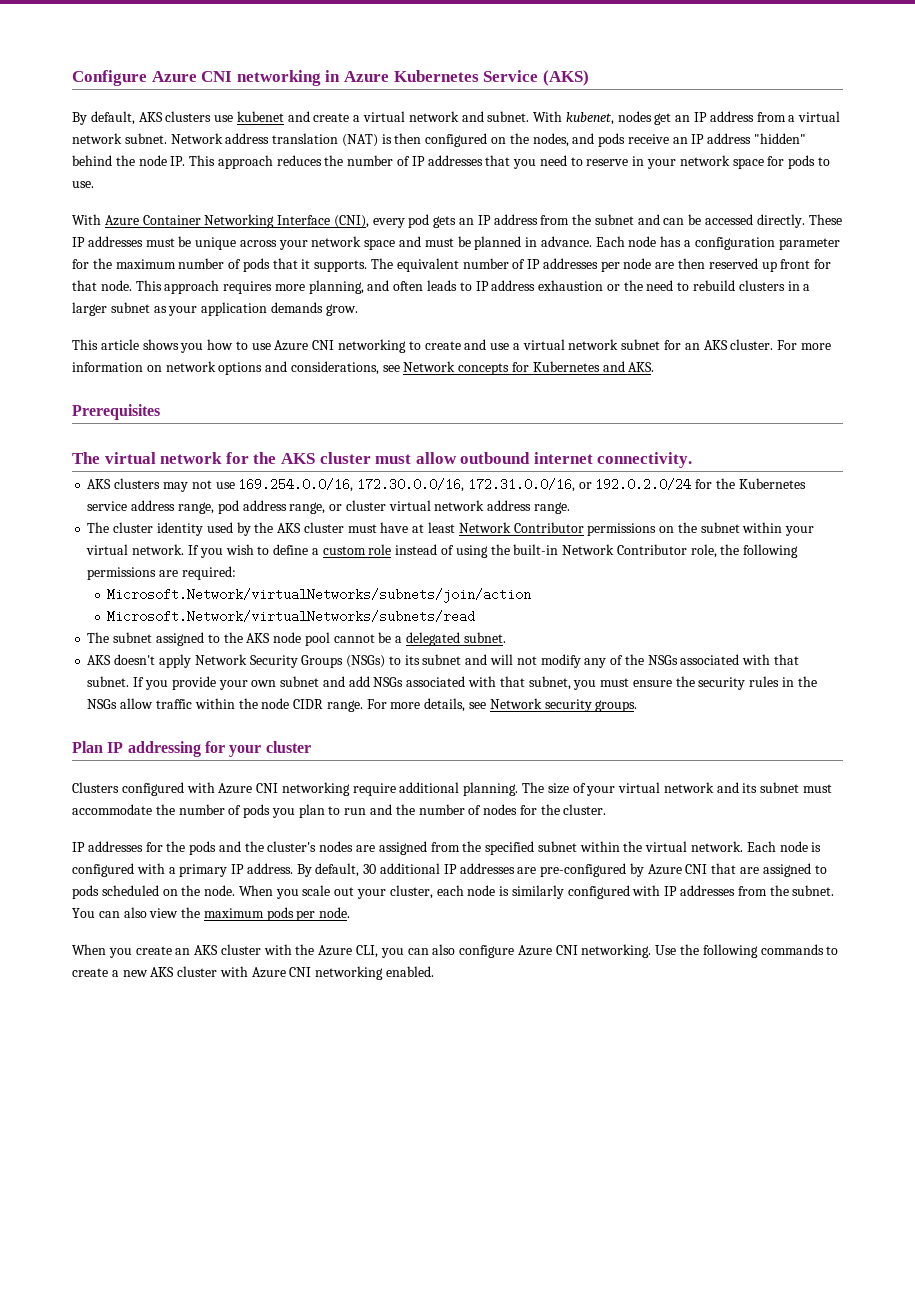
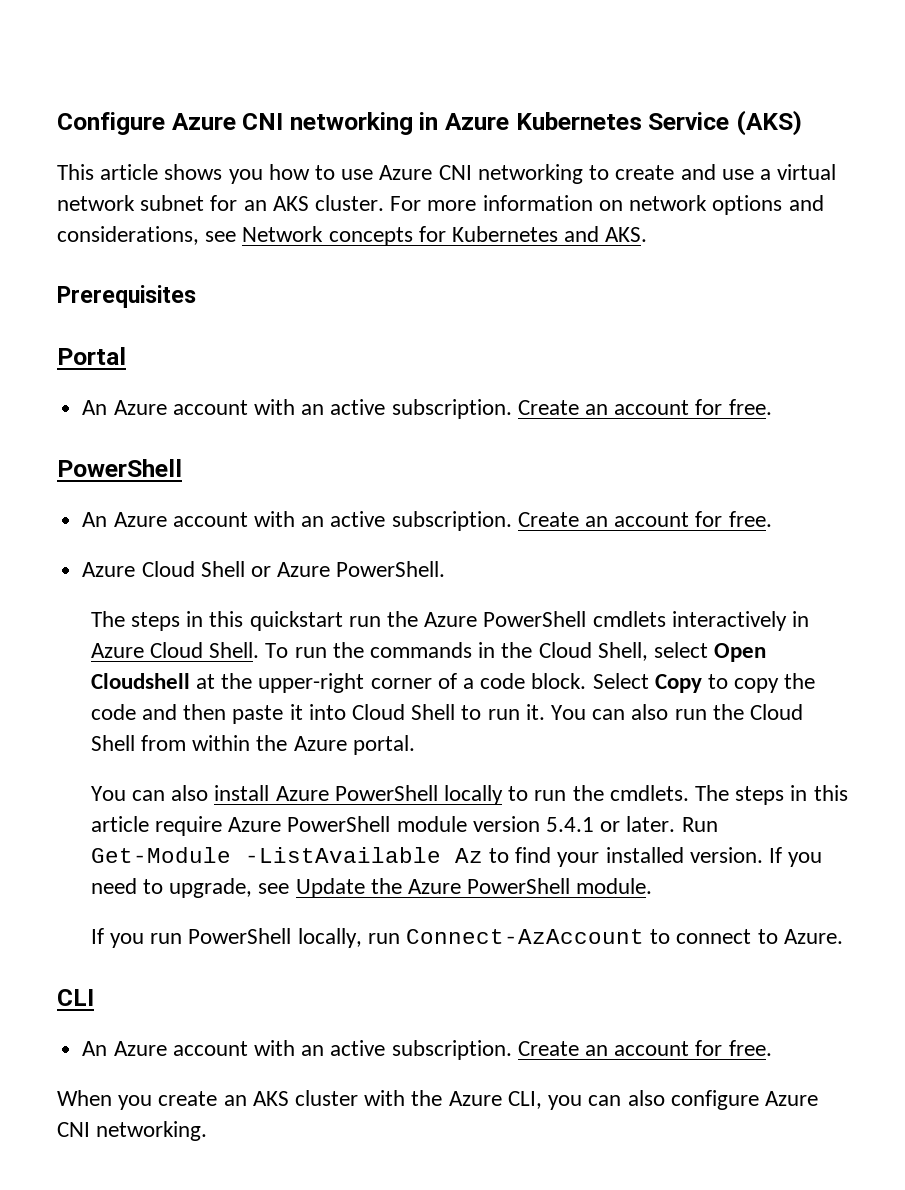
- By default, AKS clusters use kubenet and create a virtual network and subnet. With kubenet, nodes get an IP address from a virtual network subnet. Network address translation (NAT) is then configured on the nodes, and pods receive an IP address "hidden" behind the node IP. This approach reduces the number of IP addresses that you need to reserve in your network space for pods to use.
- With Azure Container Networking Interface (CNI), every pod gets an IP address from the subnet and can be accessed directly. These IP addresses must be unique across your network space and must be planned in advance. Each node has a configuration parameter for the maximum number of pods that it supports. The equivalent number of IP addresses per node are then reserved up front for that node. This approach requires more planning, and often leads to IP address exhaustion or the need to rebuild clusters in a larger subnet as your application demands grow.
- The virtual network for the AKS cluster must allow outbound internet connectivity.
- AKS clusters may not use 169.254.0.0/16, 172.30.0.0/16, 172.31.0.0/16, or 192.0.2.0/24 for the Kubernetes service address range, pod address range, or cluster virtual network address range.
- The cluster identity used by the AKS cluster must have at least Network Contributor permissions on the subnet within your virtual network. If you wish to define a custom role instead of using the built-in Network Contributor role, the following permissions are required:
- Microsoft.Network/virtualNetworks/subnets/join/action
- Microsoft.Network/virtualNetworks/subnets/read
- The subnet assigned to the AKS node pool cannot be a delegated subnet.
- AKS doesn't apply Network Security Groups (NSGs) to its subnet and will not modify any of the NSGs associated with that subnet. If you provide your own subnet and add NSGs associated with that subnet, you must ensure the security rules in the NSGs allow traffic within the node CIDR range. For more details, see Network security groups.
- Plan IP addressing for your cluster
- Clusters configured with Azure CNI networking require additional planning. The size of your virtual network and its subnet must accommodate the number of pods you plan to run and the number of nodes for the cluster.
- IP addresses for the pods and the cluster's nodes are assigned from the specified subnet within the virtual network. Each node is configured with a primary IP address. By default, 30 additional IP addresses are pre-configured by Azure CNI that are assigned to pods scheduled on the node. When you scale out your cluster, each node is similarly configured with IP addresses from the subnet. You can also view the maximum pods per node.
+ Portal
+ An Azure account with an active subscription. Create an account for free.
+ PowerShell
+ An Azure account with an active subscription. Create an account for free.
+ Azure Cloud Shell or Azure PowerShell.
+ The steps in this quickstart run the Azure PowerShell cmdlets interactively in Azure Cloud Shell. To run the commands in the Cloud Shell, select Open Cloudshell at the upper-right corner of a code block. Select Copy to copy the code and then paste it into Cloud Shell to run it. You can also run the Cloud Shell from within the Azure portal.
+ You can also install Azure PowerShell locally to run the cmdlets. The steps in this article require Azure PowerShell module version 5.4.1 or later. Run Get-Module -ListAvailable Az to find your installed version. If you need to upgrade, see Update the Azure PowerShell module.
+ If you run PowerShell locally, run Connect-AzAccount to connect to Azure.
+ CLI
+ An Azure account with an active subscription. Create an account for free.
- Use the following commands to create a new AKS cluster with Azure CNI networking enabled.

